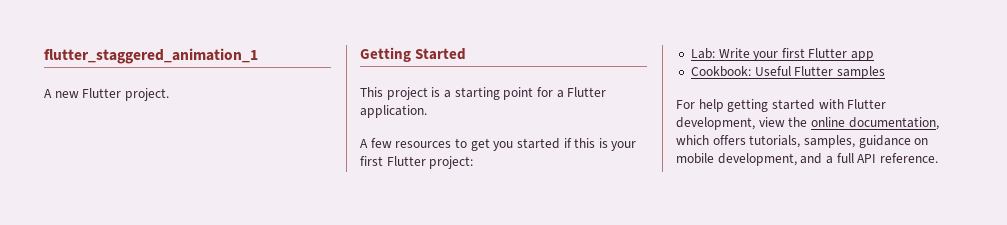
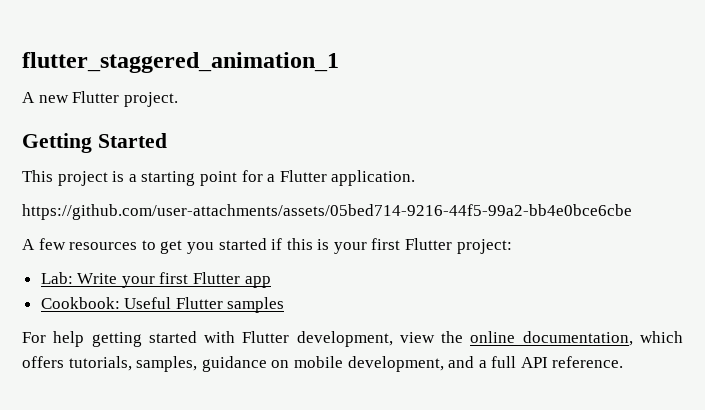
+ https://github.com/user-attachments/assets/05bed714-9216-44f5-99a2-bb4e0bce6cbe

